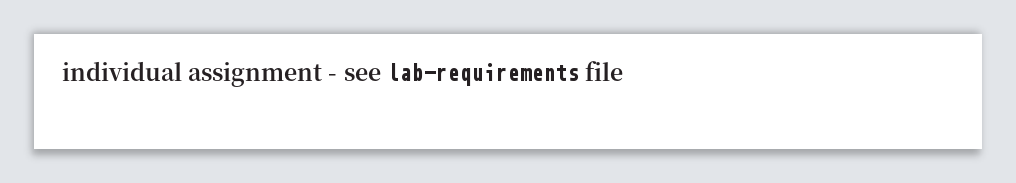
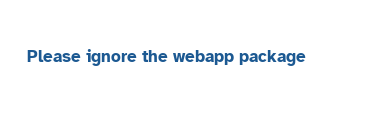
- individual assignment - see lab-requirements file
+ Please ignore the webapp package

